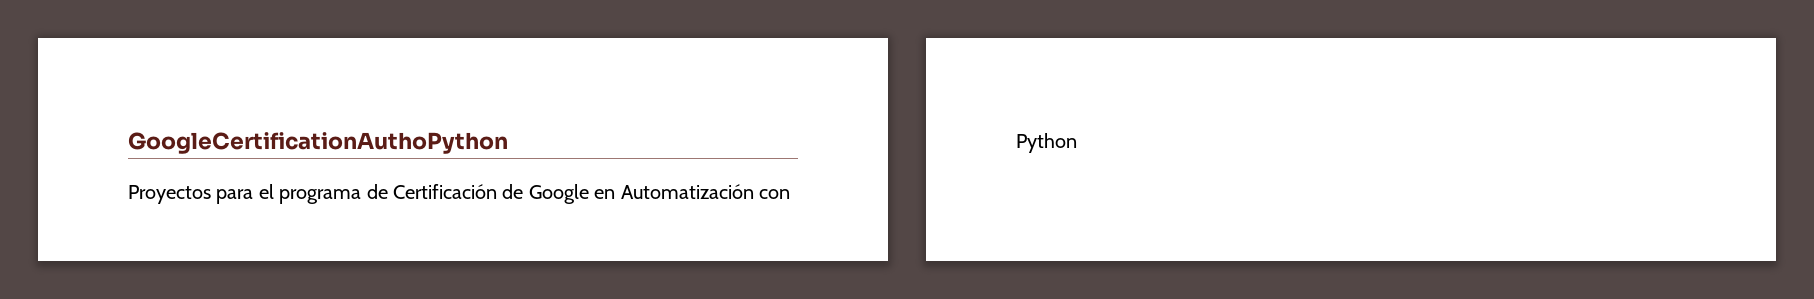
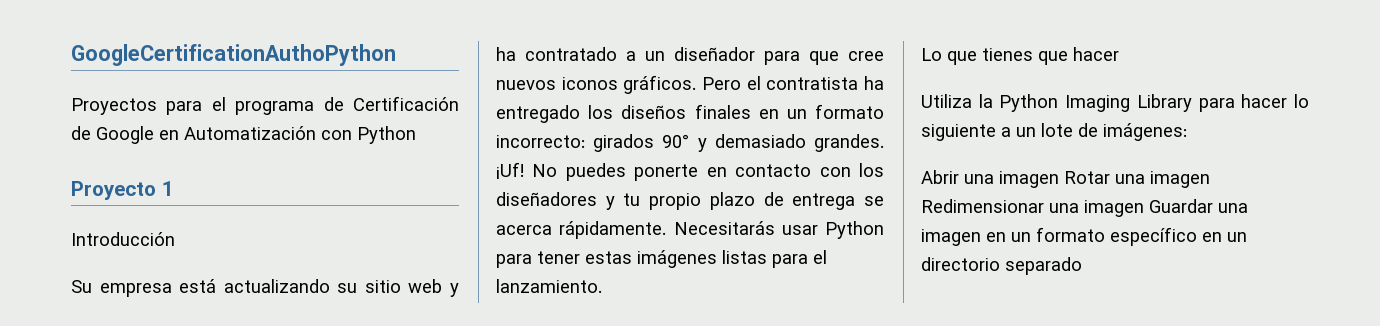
+ Proyecto 1
+ Introducción
+ Su empresa está actualizando su sitio web y ha contratado a un diseñador para que cree nuevos iconos gráficos. Pero el contratista ha entregado los diseños finales en un formato incorrecto: girados 90° y demasiado grandes. ¡Uf! No puedes ponerte en contacto con los diseñadores y tu propio plazo de entrega se acerca rápidamente. Necesitarás usar Python para tener estas imágenes listas para el lanzamiento.
+ Lo que tienes que hacer
+ Utiliza la Python Imaging Library para hacer lo siguiente a un lote de imágenes:
+ Abrir una imagen Rotar una imagen Redimensionar una imagen Guardar una imagen en un formato específico en un directorio separado

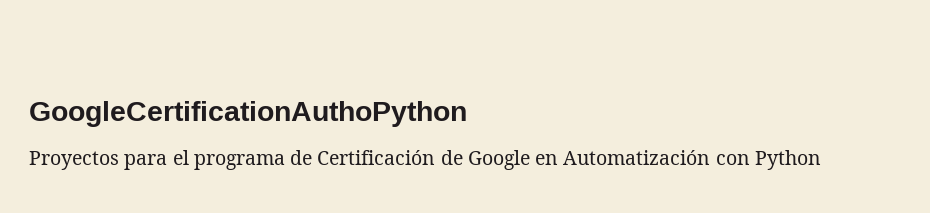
- Proyecto 1
- Introducción
- Su empresa está actualizando su sitio web y ha contratado a un diseñador para que cree nuevos iconos gráficos. Pero el contratista ha entregado los diseños finales en un formato incorrecto: girados 90° y demasiado grandes. ¡Uf! No puedes ponerte en contacto con los diseñadores y tu propio plazo de entrega se acerca rápidamente. Necesitarás usar Python para tener estas imágenes listas para el lanzamiento.
- Lo que tienes que hacer
- Utiliza la Python Imaging Library para hacer lo siguiente a un lote de imágenes:
- Abrir una imagen Rotar una imagen Redimensionar una imagen Guardar una imagen en un formato específico en un directorio separado

